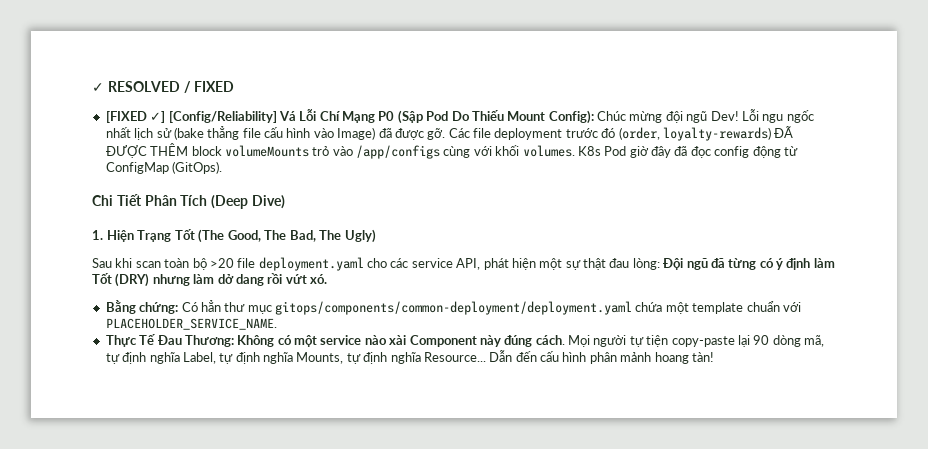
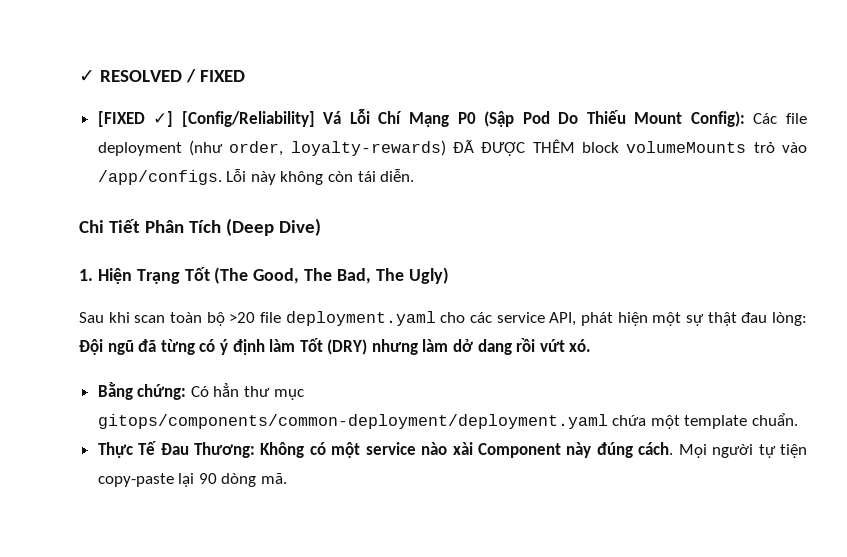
- [FIXED ✓] [Config/Reliability] Vá Lỗi Chí Mạng P0 (Sập Pod Do Thiếu Mount Config): Chúc mừng đội ngũ Dev! Lỗi ngu ngốc nhất lịch sử (bake thẳng file cấu hình vào Image) đã được gỡ. Các file deployment trước đó (order, loyalty-rewards) ĐÃ ĐƯỢC THÊM block volumeMounts trỏ vào /app/configs cùng với khối volumes. K8s Pod giờ đây đã đọc config động từ ConfigMap (GitOps).
+ [FIXED ✓] [Config/Reliability] Vá Lỗi Chí Mạng P0 (Sập Pod Do Thiếu Mount Config): Các file deployment (như order, loyalty-rewards) ĐÃ ĐƯỢC THÊM block volumeMounts trỏ vào /app/configs. Lỗi này không còn tái diễn.
- Bằng chứng: Có hẳn thư mục gitops/components/common-deployment/deployment.yaml chứa một template chuẩn với PLACEHOLDER_SERVICE_NAME.
+ Bằng chứng: Có hẳn thư mục gitops/components/common-deployment/deployment.yaml chứa một template chuẩn.
- Mọi người tự tiện copy-paste lại 90 dòng mã, tự định nghĩa Label, tự định nghĩa Mounts, tự định nghĩa Resource... Dẫn đến cấu hình phân mảnh hoang tàn!
+ Mọi người tự tiện copy-paste lại 90 dòng mã.

